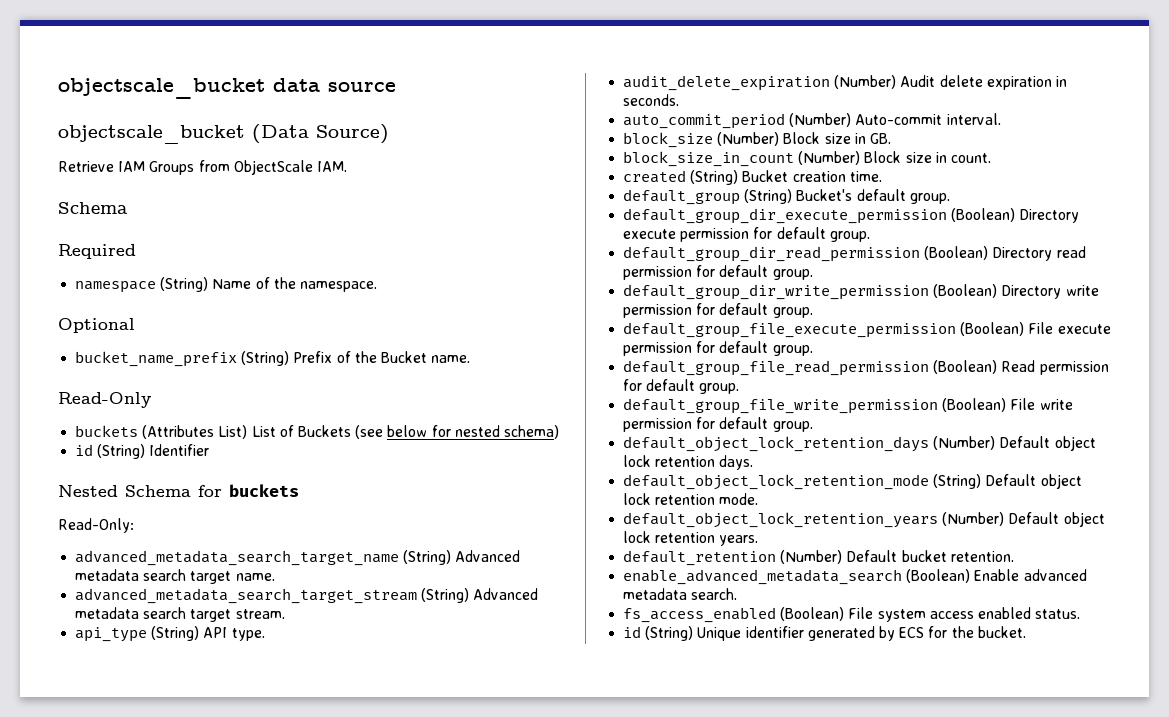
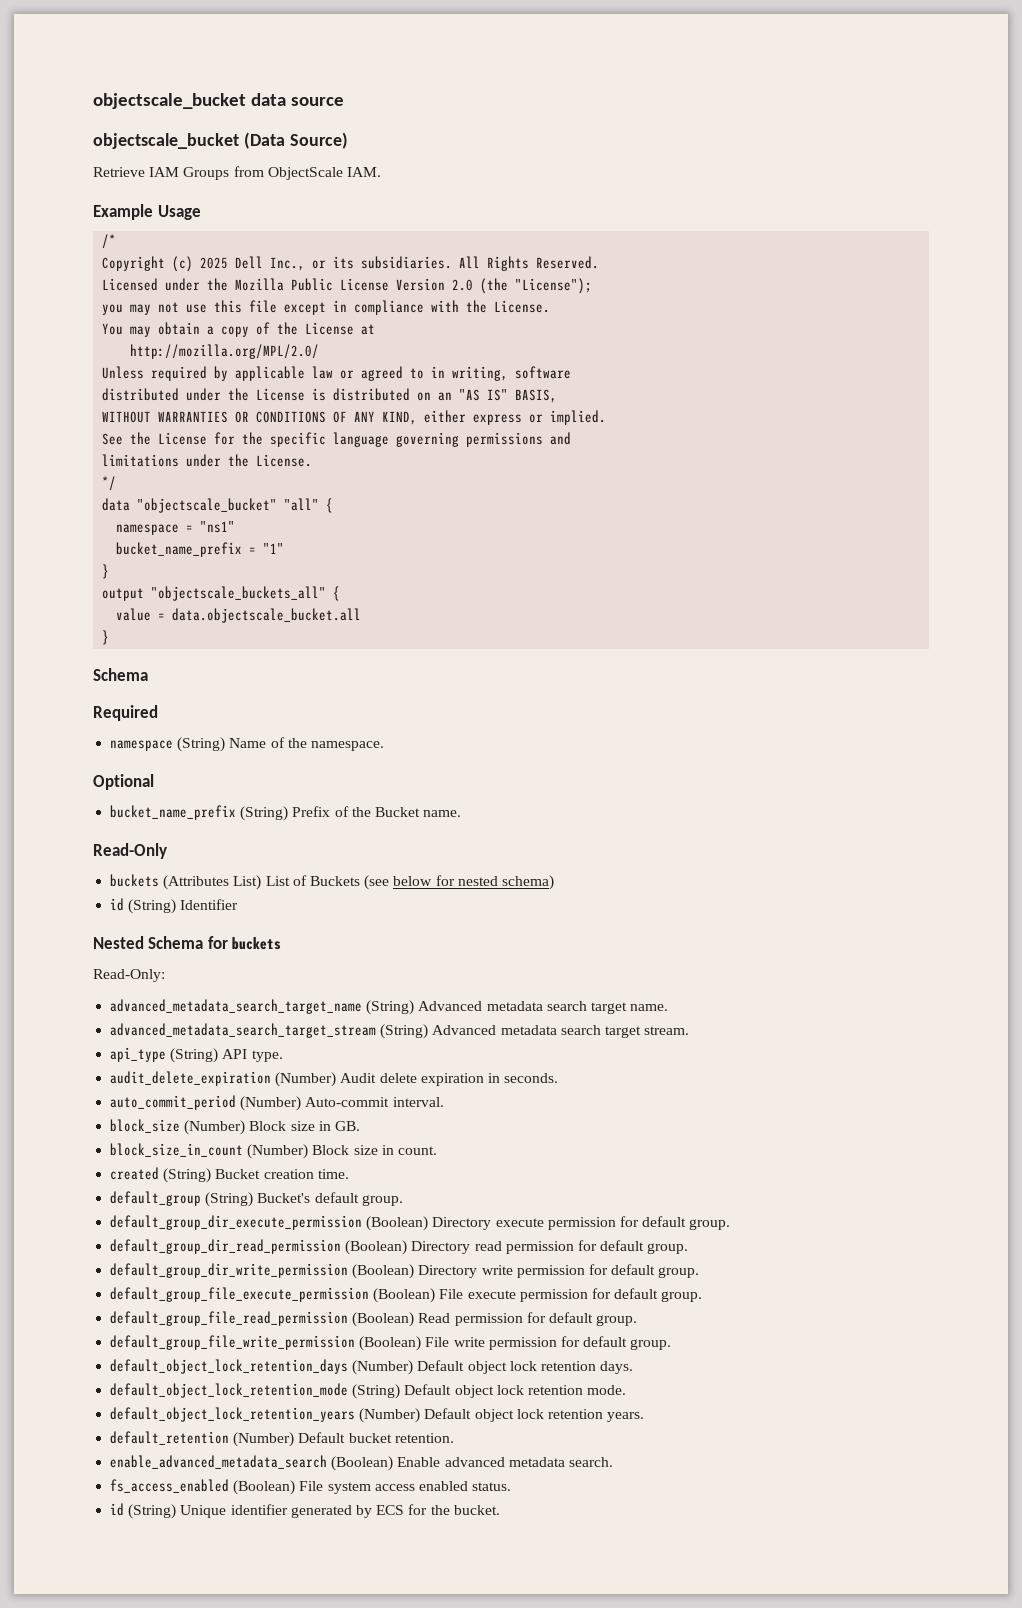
+ Example Usage
+ /*
+ Copyright (c) 2025 Dell Inc., or its subsidiaries. All Rights Reserved.
+ Licensed under the Mozilla Public License Version 2.0 (the "License");
+ you may not use this file except in compliance with the License.
+ You may obtain a copy of the License at
+ http://mozilla.org/MPL/2.0/
+ Unless required by applicable law or agreed to in writing, software
+ distributed under the License is distributed on an "AS IS" BASIS,
+ WITHOUT WARRANTIES OR CONDITIONS OF ANY KIND, either express or implied.
+ See the License for the specific language governing permissions and
+ limitations under the License.
+ */
+ data "objectscale_bucket" "all" {
+ namespace = "ns1"
+ bucket_name_prefix = "1"
+ }
+ output "objectscale_buckets_all" {
+ value = data.objectscale_bucket.all
+ }

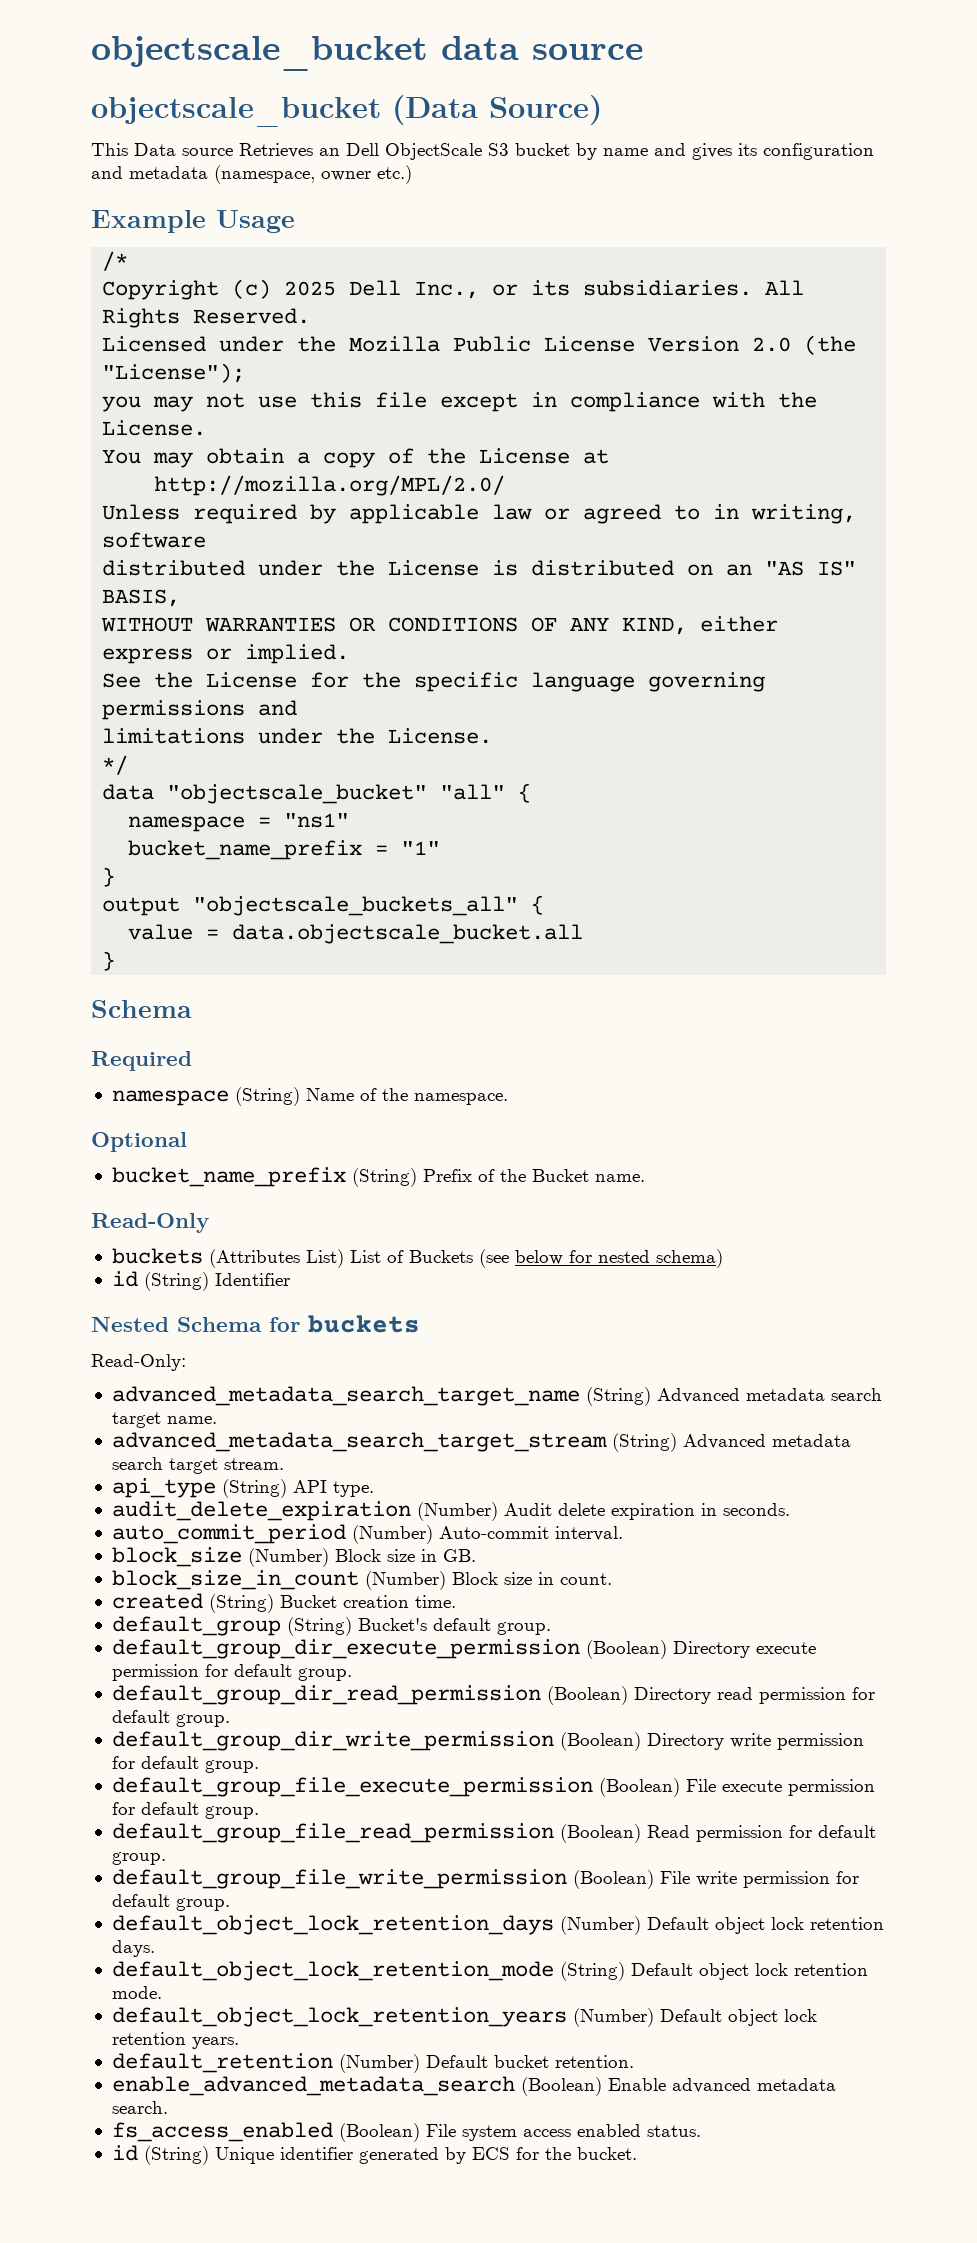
- Retrieve IAM Groups from ObjectScale IAM.
+ This Data source Retrieves an Dell ObjectScale S3 bucket by name and gives its configuration and metadata (namespace, owner etc.)

